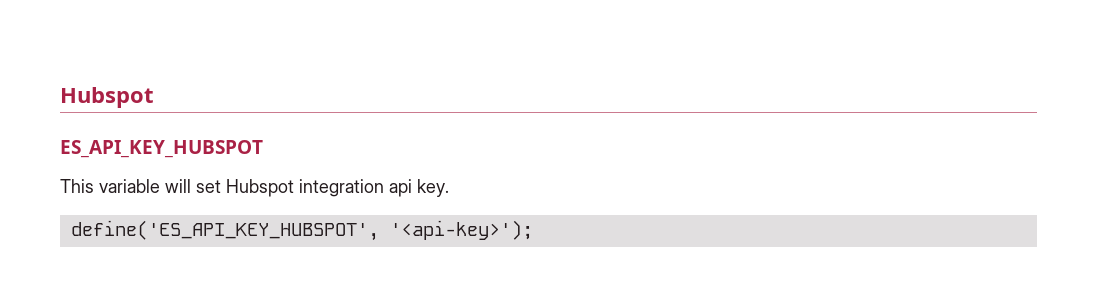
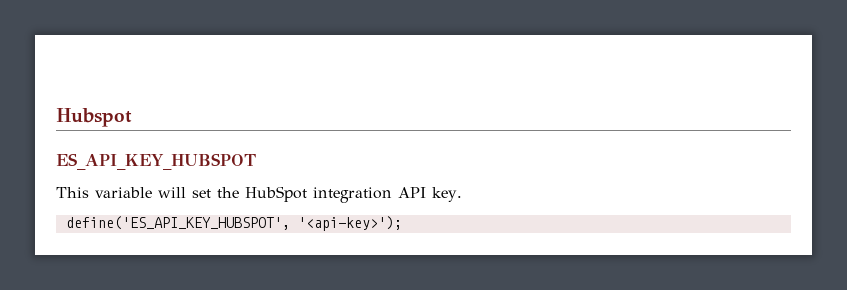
- This variable will set Hubspot integration api key.
+ This variable will set the HubSpot integration API key.

